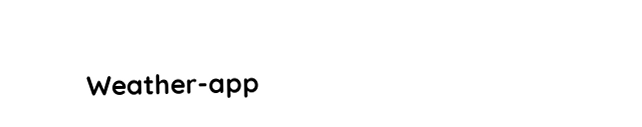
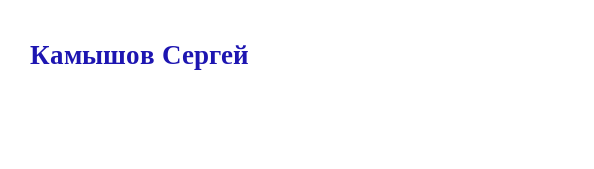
- Weather-app
+ Камышов Сергей

